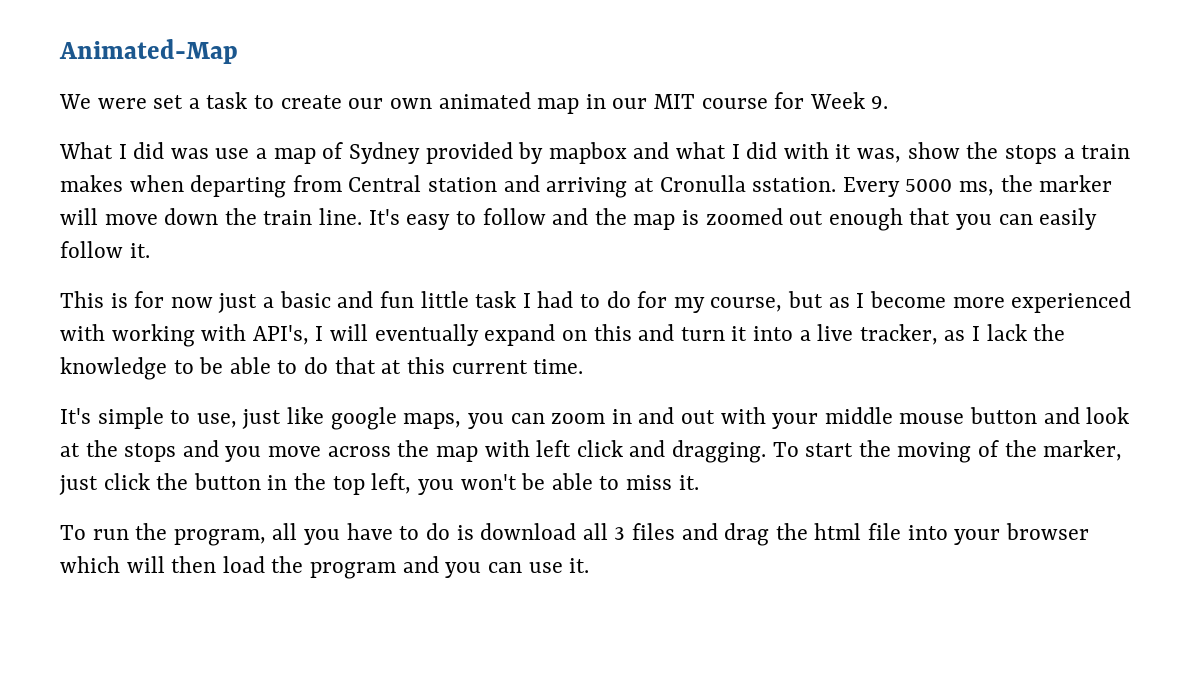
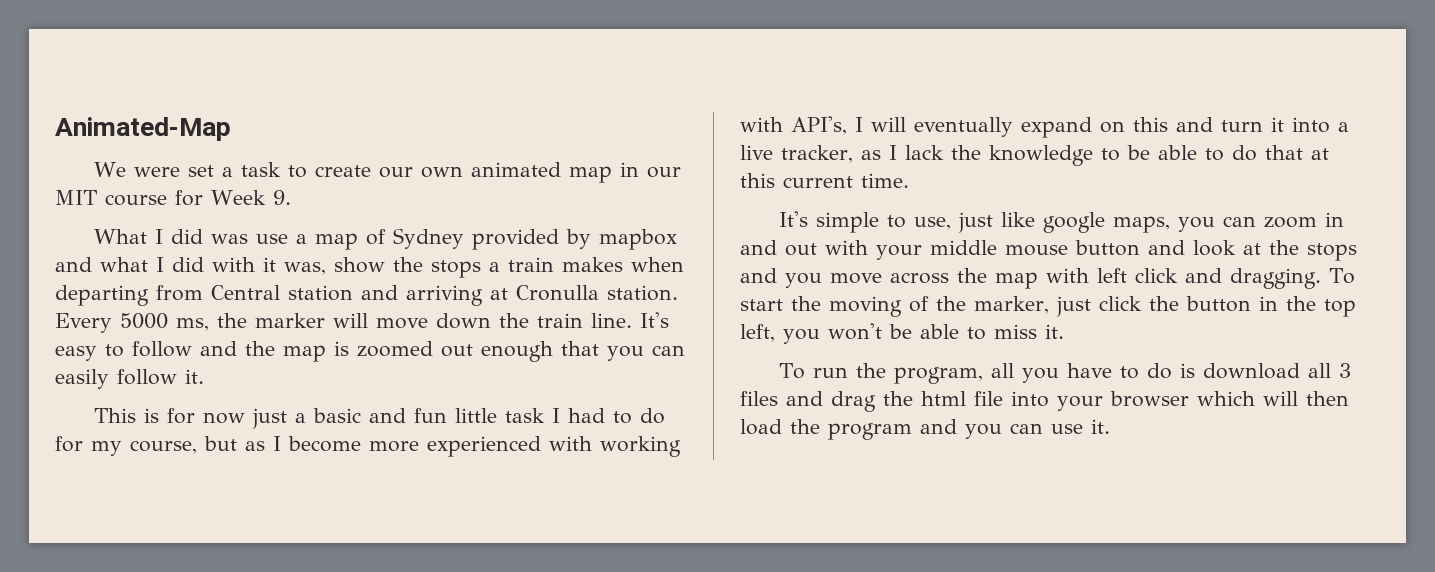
- What I did was use a map of Sydney provided by mapbox and what I did with it was, show the stops a train makes when departing from Central station and arriving at Cronulla sstation.
+ What I did was use a map of Sydney provided by mapbox and what I did with it was, show the stops a train makes when departing from Central station and arriving at Cronulla station.

